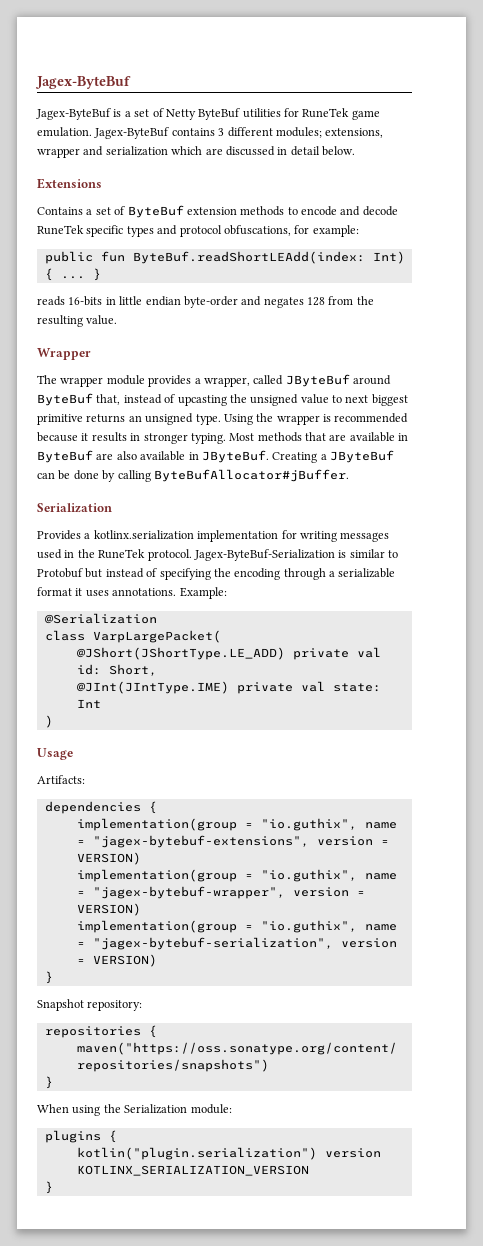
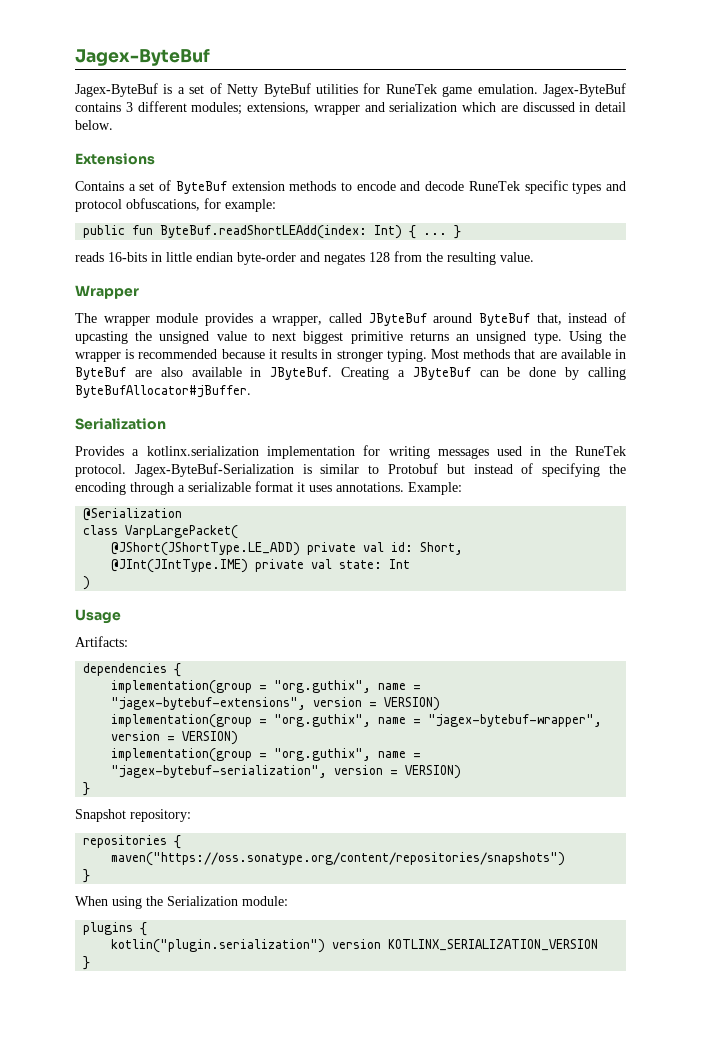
- implementation(group = "io.guthix", name = "jagex-bytebuf-extensions", version = VERSION)
+ implementation(group = "org.guthix", name = "jagex-bytebuf-extensions", version = VERSION)
- implementation(group = "io.guthix", name = "jagex-bytebuf-wrapper", version = VERSION)
+ implementation(group = "org.guthix", name = "jagex-bytebuf-wrapper", version = VERSION)
- implementation(group = "io.guthix", name = "jagex-bytebuf-serialization", version = VERSION)
+ implementation(group = "org.guthix", name = "jagex-bytebuf-serialization", version = VERSION)

